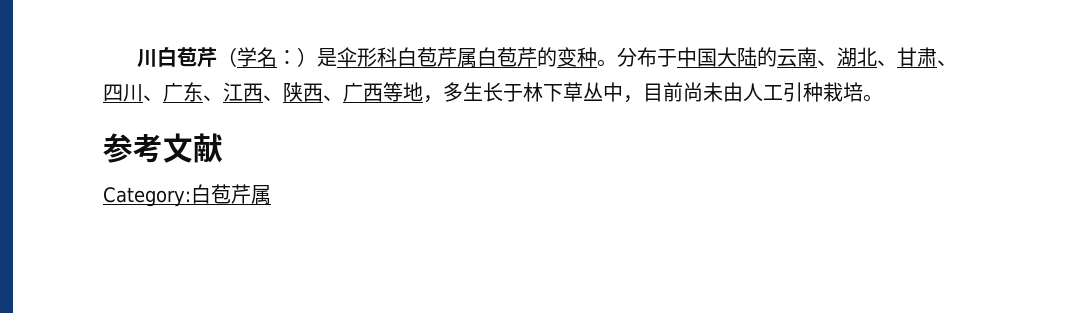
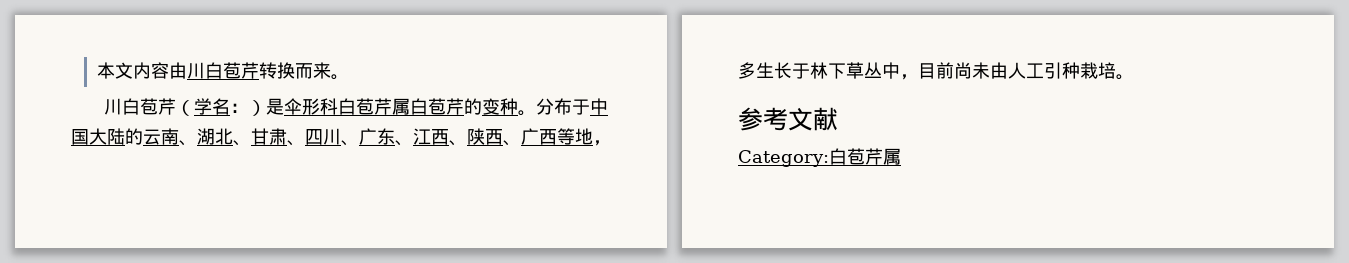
+ 本文内容由川白苞芹转换而来。

